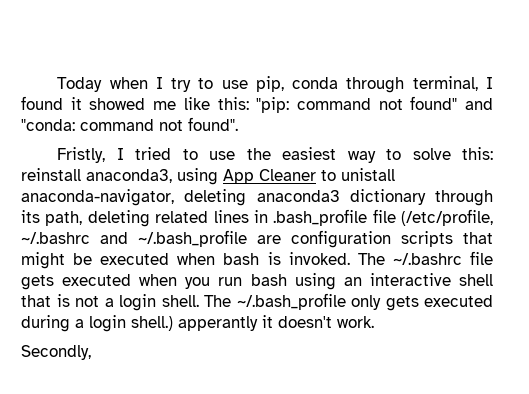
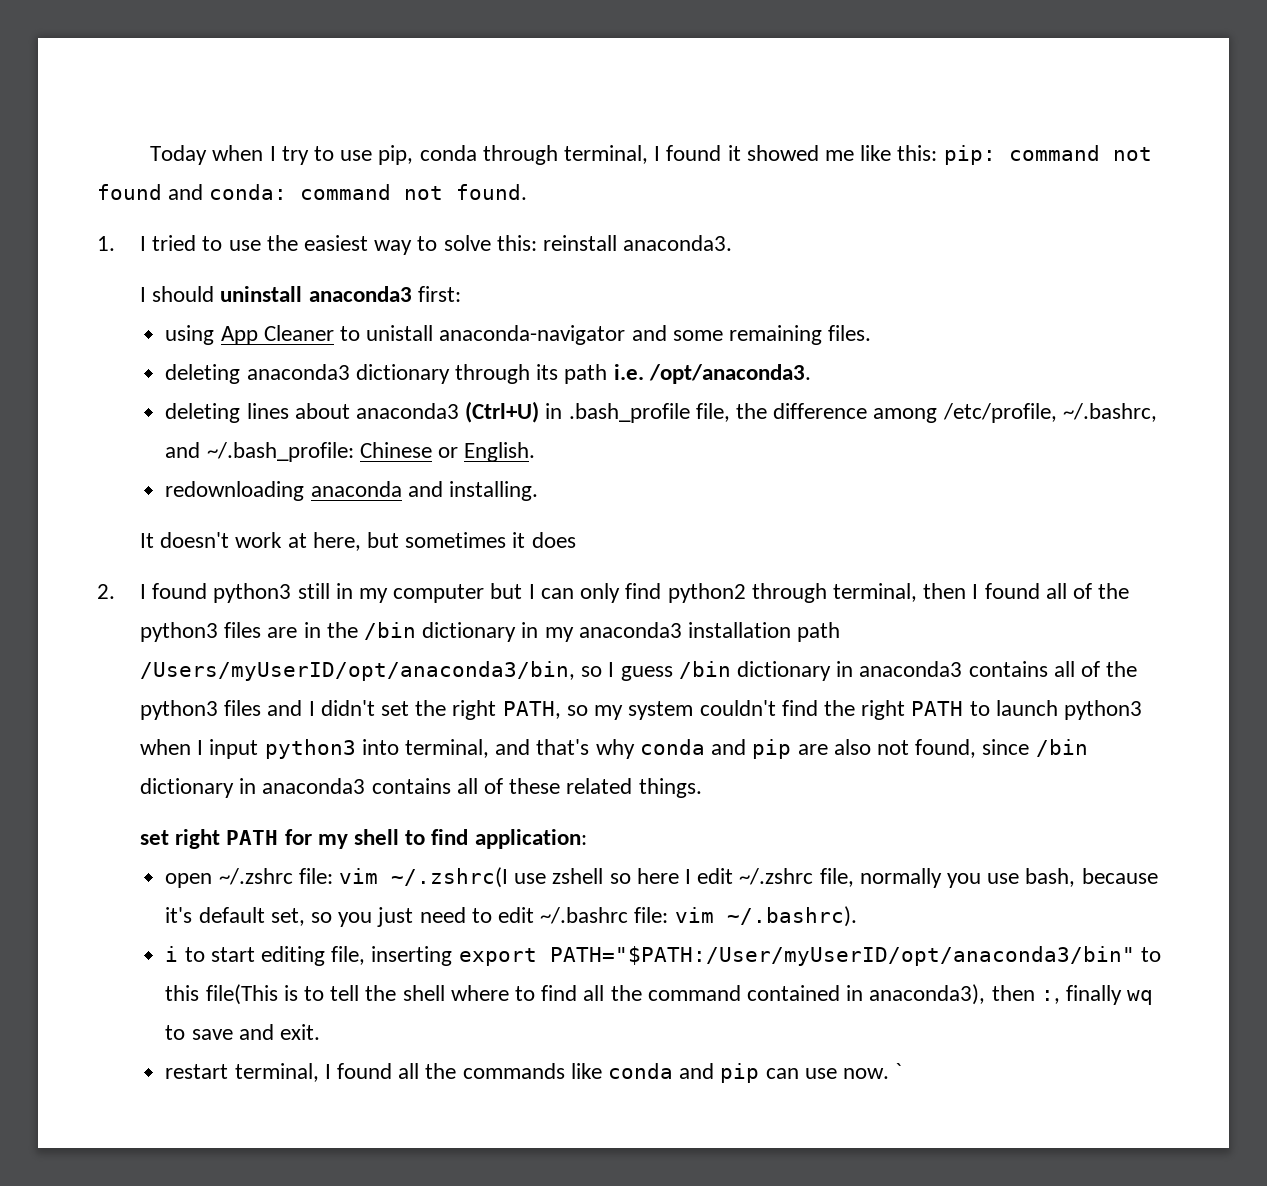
- Today when I try to use pip, conda through terminal, I found it showed me like this: "pip: command not found" and "conda: command not found".
- Fristly, I tried to use the easiest way to solve this: reinstall anaconda3, using App Cleaner to unistall anaconda-navigator, deleting anaconda3 dictionary through its path, deleting related lines in .bash_profile file (/etc/profile, ~/.bashrc and ~/.bash_profile are configuration scripts that might be executed when bash is invoked. The ~/.bashrc file gets executed when you run bash using an interactive shell that is not a login shell. The ~/.bash_profile only gets executed during a login shell.) apperantly it doesn't work.
- Secondly,
+ Today when I try to use pip, conda through terminal, I found it showed me like this: pip: command not found and conda: command not found.
+ 1. I tried to use the easiest way to solve this: reinstall anaconda3.
+ I should uninstall anaconda3 first:
+ using App Cleaner to unistall anaconda-navigator and some remaining files.
+ deleting anaconda3 dictionary through its path i.e. /opt/anaconda3.
+ deleting lines about anaconda3 (Ctrl+U) in .bash_profile file, the difference among /etc/profile, ~/.bashrc, and ~/.bash_profile: Chinese or English.
+ redownloading anaconda and installing.
+ It doesn't work at here, but sometimes it does
+ 2. I found python3 still in my computer but I can only find python2 through terminal, then I found all of the python3 files are in the /bin dictionary in my anaconda3 installation path /Users/myUserID/opt/anaconda3/bin, so I guess /bin dictionary in anaconda3 contains all of the python3 files and I didn't set the right PATH, so my system couldn't find the right PATH to launch python3 when I input python3 into terminal, and that's why conda and pip are also not found, since /bin dictionary in anaconda3 contains all of these related things.
+ set right PATH for my shell to find application:
+ open ~/.zshrc file: vim ~/.zshrc(I use zshell so here I edit ~/.zshrc file, normally you use bash, because it's default set, so you just need to edit ~/.bashrc file: vim ~/.bashrc).
+ i to start editing file, inserting export PATH="$PATH:/User/myUserID/opt/anaconda3/bin" to this file(This is to tell the shell where to find all the command contained in anaconda3), then :, finally wq to save and exit.
+ restart terminal, I found all the commands like conda and pip can use now. `

